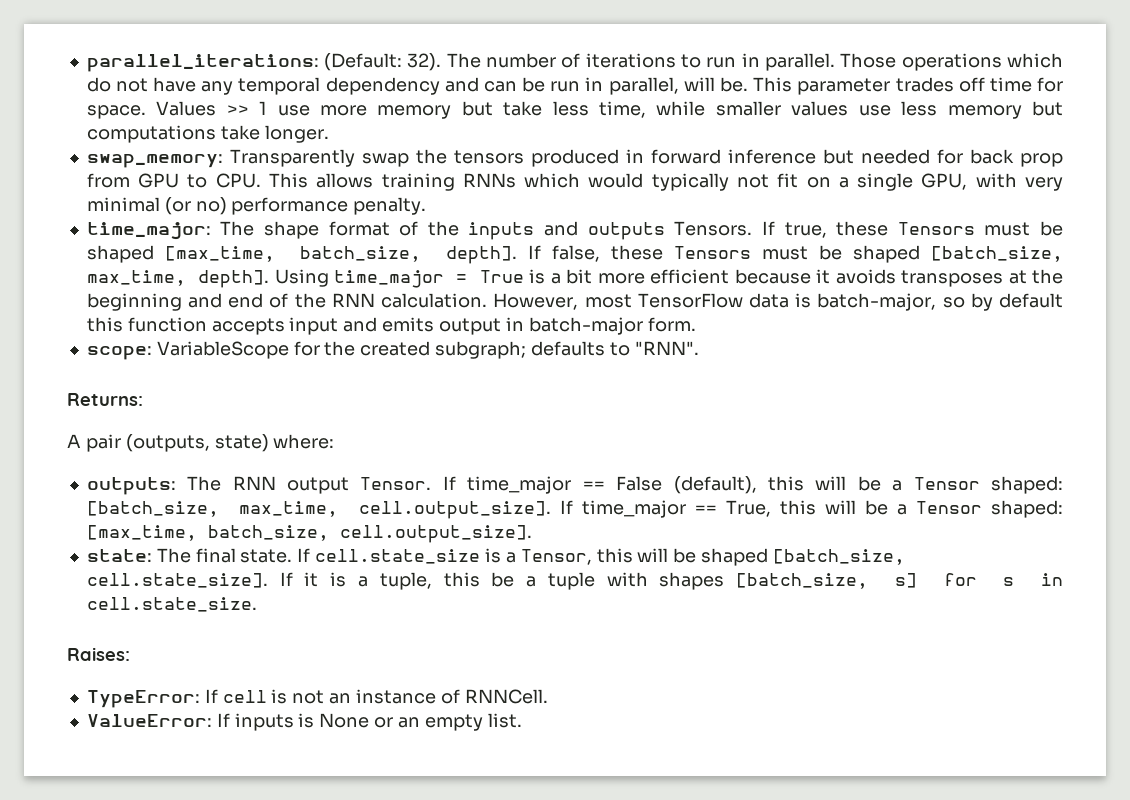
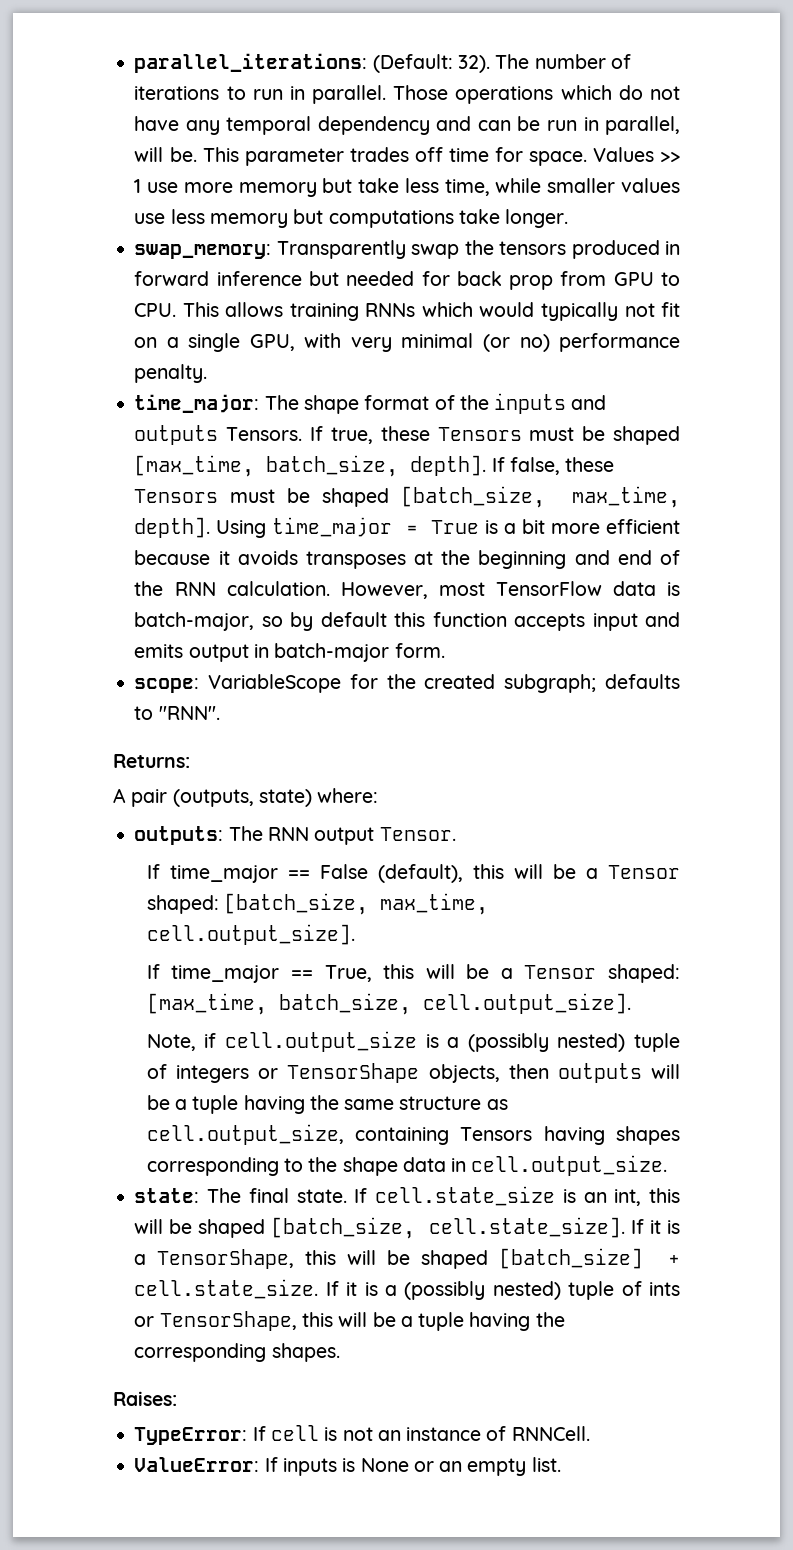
- outputs: The RNN output Tensor. If time_major == False (default), this will be a Tensor shaped: [batch_size, max_time, cell.output_size]. If time_major == True, this will be a Tensor shaped: [max_time, batch_size, cell.output_size].
+ outputs: The RNN output Tensor.
+ If time_major == False (default), this will be a Tensor shaped: [batch_size, max_time, cell.output_size].
+ If time_major == True, this will be a Tensor shaped: [max_time, batch_size, cell.output_size].
+ Note, if cell.output_size is a (possibly nested) tuple of integers or TensorShape objects, then outputs will be a tuple having the same structure as cell.output_size, containing Tensors having shapes corresponding to the shape data in cell.output_size.
- If cell.state_size is a Tensor, this will be shaped [batch_size, cell.state_size]. If it is a tuple, this be a tuple with shapes [batch_size, s] for s in cell.state_size.
+ If cell.state_size is an int, this will be shaped [batch_size, cell.state_size]. If it is a TensorShape, this will be shaped [batch_size] + cell.state_size. If it is a (possibly nested) tuple of ints or TensorShape, this will be a tuple having the corresponding shapes.

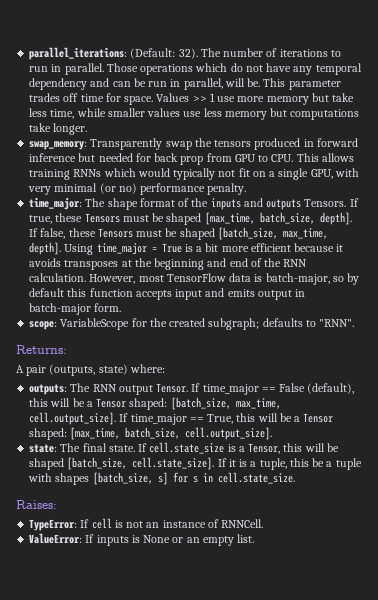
- outputs: The RNN output Tensor.
- If time_major == False (default), this will be a Tensor shaped: [batch_size, max_time, cell.output_size].
- If time_major == True, this will be a Tensor shaped: [max_time, batch_size, cell.output_size].
+ outputs: The RNN output Tensor. If time_major == False (default), this will be a Tensor shaped: [batch_size, max_time, cell.output_size]. If time_major == True, this will be a Tensor shaped: [max_time, batch_size, cell.output_size].
- Note, if cell.output_size is a (possibly nested) tuple of integers or TensorShape objects, then outputs will be a tuple having the same structure as cell.output_size, containing Tensors having shapes corresponding to the shape data in cell.output_size.
- If cell.state_size is an int, this will be shaped [batch_size, cell.state_size]. If it is a TensorShape, this will be shaped [batch_size] + cell.state_size. If it is a (possibly nested) tuple of ints or TensorShape, this will be a tuple having the corresponding shapes.
+ If cell.state_size is a Tensor, this will be shaped [batch_size, cell.state_size]. If it is a tuple, this be a tuple with shapes [batch_size, s] for s in cell.state_size.

